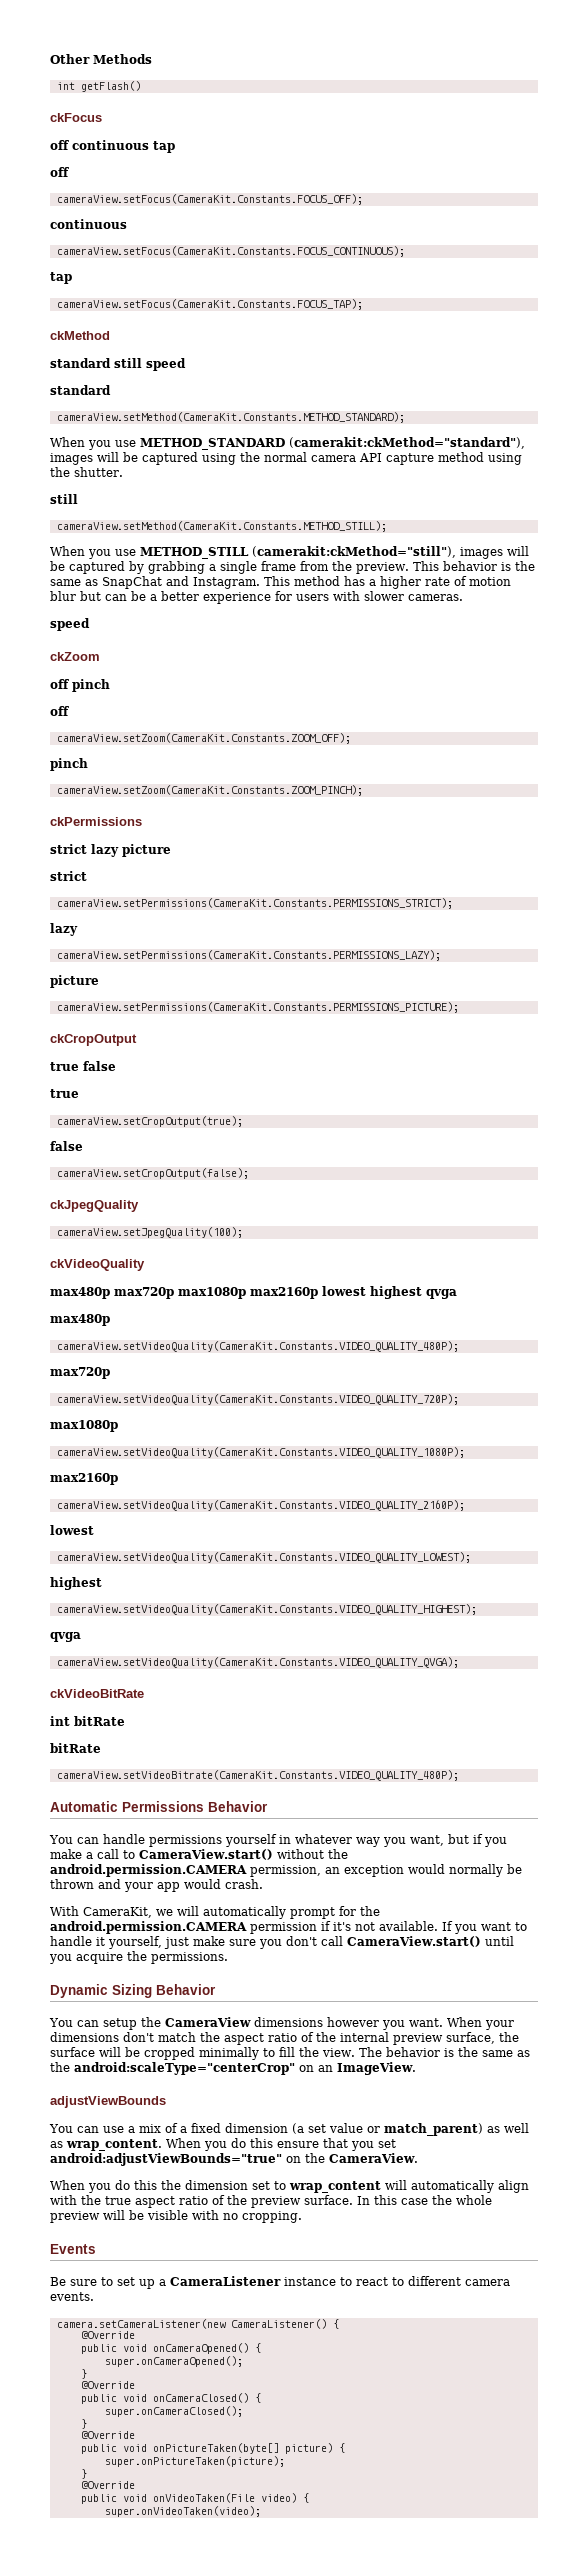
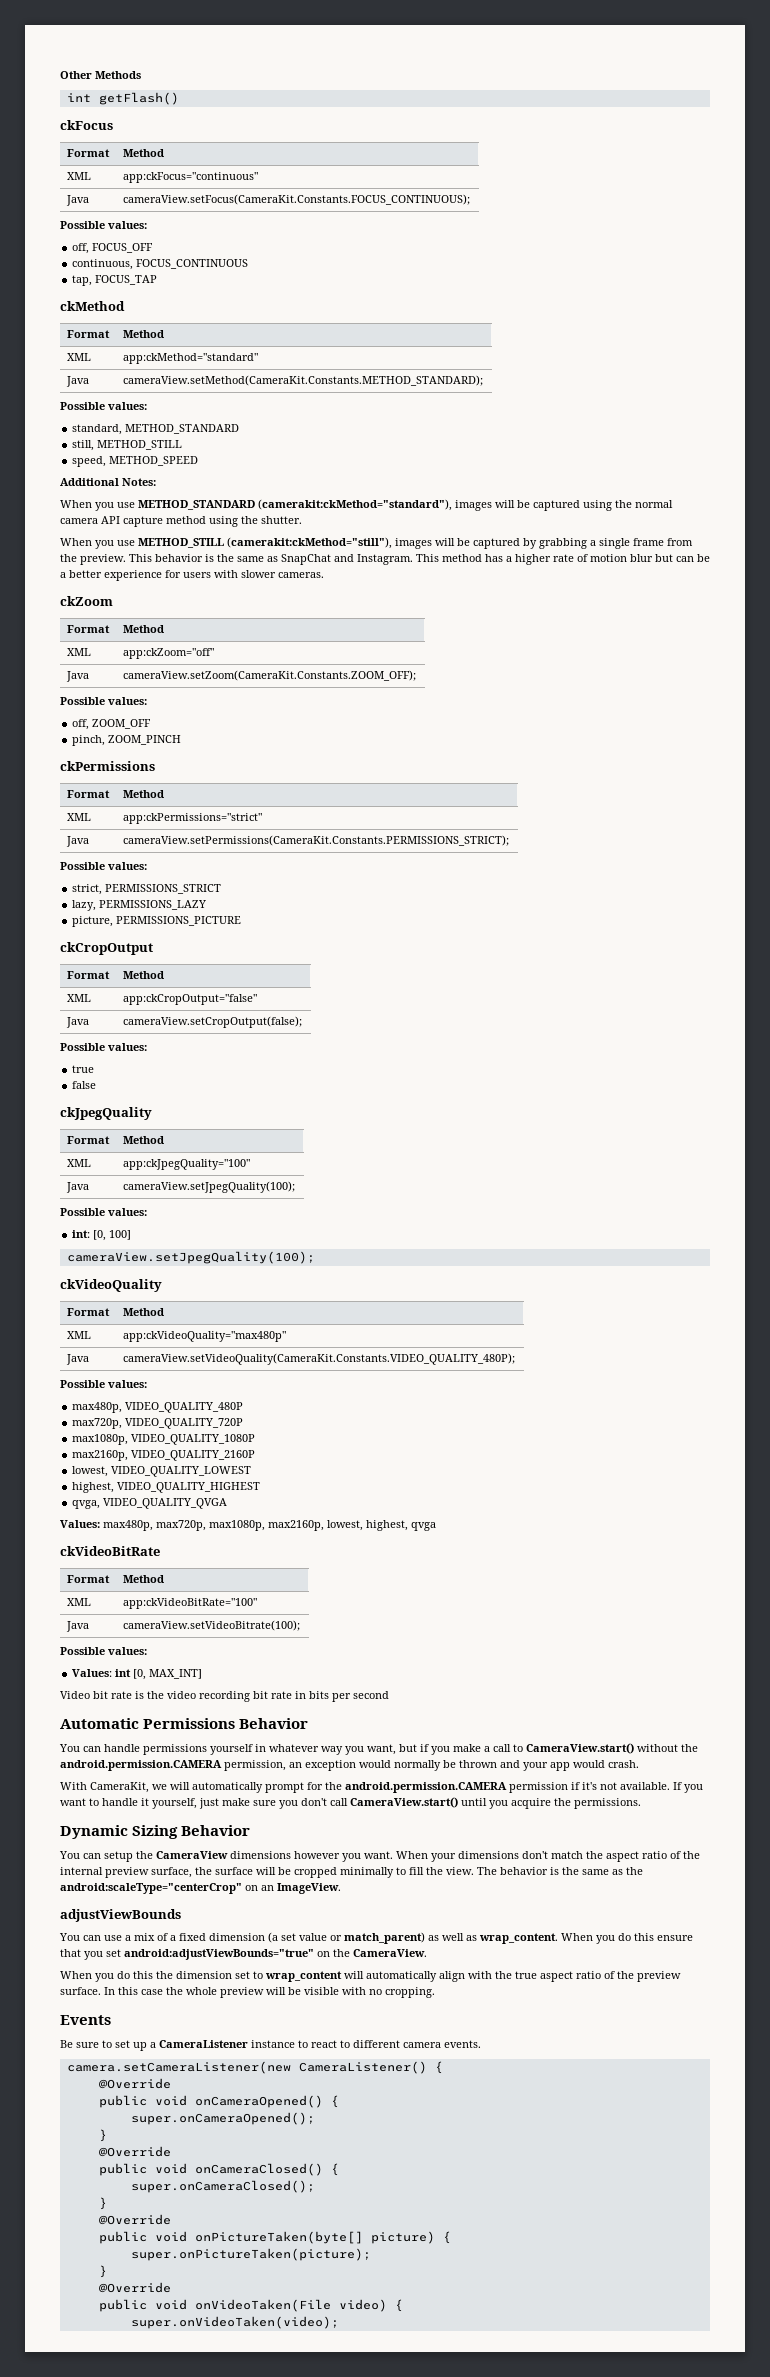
  ckFocus
- off continuous tap
- off
- cameraView.setFocus(CameraKit.Constants.FOCUS_OFF);
- continuous
- cameraView.setFocus(CameraKit.Constants.FOCUS_CONTINUOUS);
- tap
- cameraView.setFocus(CameraKit.Constants.FOCUS_TAP);
+ Format | Method
+ XML | app:ckFocus="continuous"
+ Java | cameraView.setFocus(CameraKit.Constants.FOCUS_CONTINUOUS);
+ Possible values:
+ off, FOCUS_OFF
+ continuous, FOCUS_CONTINUOUS
+ tap, FOCUS_TAP
  ckMethod
- standard still speed
- standard
- cameraView.setMethod(CameraKit.Constants.METHOD_STANDARD);
+ Format | Method
+ XML | app:ckMethod="standard"
+ Java | cameraView.setMethod(CameraKit.Constants.METHOD_STANDARD);
+ Possible values:
+ standard, METHOD_STANDARD
+ still, METHOD_STILL
+ speed, METHOD_SPEED
+ Additional Notes:
  When you use METHOD_STANDARD (camerakit:ckMethod="standard"), images will be captured using the normal camera API capture method using the shutter.
- still
- cameraView.setMethod(CameraKit.Constants.METHOD_STILL);
  This method has a higher rate of motion blur but can be a better experience for users with slower cameras.
- speed
  ckZoom
- off pinch
- off
- cameraView.setZoom(CameraKit.Constants.ZOOM_OFF);
- pinch
- cameraView.setZoom(CameraKit.Constants.ZOOM_PINCH);
+ Format | Method
+ XML | app:ckZoom="off"
+ Java | cameraView.setZoom(CameraKit.Constants.ZOOM_OFF);
+ Possible values:
+ off, ZOOM_OFF
+ pinch, ZOOM_PINCH
  ckPermissions
- strict lazy picture
- strict
- cameraView.setPermissions(CameraKit.Constants.PERMISSIONS_STRICT);
- lazy
- cameraView.setPermissions(CameraKit.Constants.PERMISSIONS_LAZY);
- picture
- cameraView.setPermissions(CameraKit.Constants.PERMISSIONS_PICTURE);
+ Format | Method
+ XML | app:ckPermissions="strict"
+ Java | cameraView.setPermissions(CameraKit.Constants.PERMISSIONS_STRICT);
+ Possible values:
+ strict, PERMISSIONS_STRICT
+ lazy, PERMISSIONS_LAZY
+ picture, PERMISSIONS_PICTURE
  ckCropOutput
- true false
+ Format | Method
+ XML | app:ckCropOutput="false"
+ Java | cameraView.setCropOutput(false);
+ Possible values:
  true
- cameraView.setCropOutput(true);
  false
- cameraView.setCropOutput(false);
  ckJpegQuality
+ Format | Method
+ XML | app:ckJpegQuality="100"
+ Java | cameraView.setJpegQuality(100);
+ Possible values:
+ int: [0, 100]
  cameraView.setJpegQuality(100);
  ckVideoQuality
- max480p max720p max1080p max2160p lowest highest qvga
- max480p
- cameraView.setVideoQuality(CameraKit.Constants.VIDEO_QUALITY_480P);
- max720p
- cameraView.setVideoQuality(CameraKit.Constants.VIDEO_QUALITY_720P);
- max1080p
- cameraView.setVideoQuality(CameraKit.Constants.VIDEO_QUALITY_1080P);
- max2160p
- cameraView.setVideoQuality(CameraKit.Constants.VIDEO_QUALITY_2160P);
- lowest
- cameraView.setVideoQuality(CameraKit.Constants.VIDEO_QUALITY_LOWEST);
- highest
- cameraView.setVideoQuality(CameraKit.Constants.VIDEO_QUALITY_HIGHEST);
- qvga
- cameraView.setVideoQuality(CameraKit.Constants.VIDEO_QUALITY_QVGA);
+ Format | Method
+ XML | app:ckVideoQuality="max480p"
+ Java | cameraView.setVideoQuality(CameraKit.Constants.VIDEO_QUALITY_480P);
+ Possible values:
+ max480p, VIDEO_QUALITY_480P
+ max720p, VIDEO_QUALITY_720P
+ max1080p, VIDEO_QUALITY_1080P
+ max2160p, VIDEO_QUALITY_2160P
+ lowest, VIDEO_QUALITY_LOWEST
+ highest, VIDEO_QUALITY_HIGHEST
+ qvga, VIDEO_QUALITY_QVGA
+ Values: max480p, max720p, max1080p, max2160p, lowest, highest, qvga
  ckVideoBitRate
- int bitRate
- bitRate
- cameraView.setVideoBitrate(CameraKit.Constants.VIDEO_QUALITY_480P);
+ Format | Method
+ XML | app:ckVideoBitRate="100"
+ Java | cameraView.setVideoBitrate(100);
+ Possible values:
+ Values: int [0, MAX_INT]
+ Video bit rate is the video recording bit rate in bits per second

